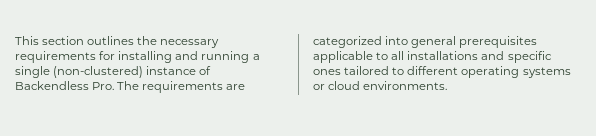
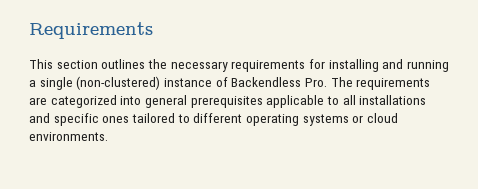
+ Requirements

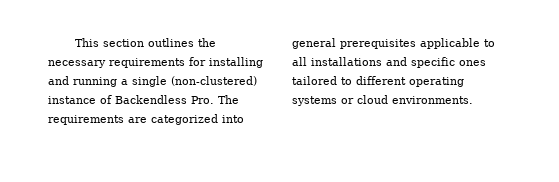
- Requirements

